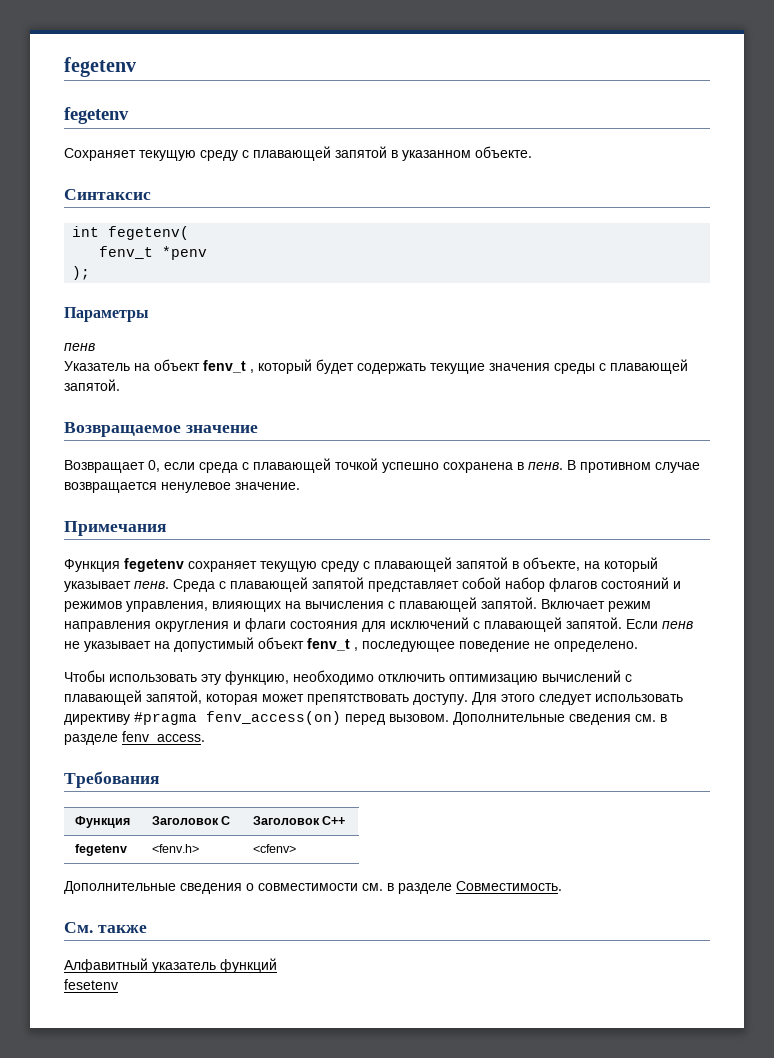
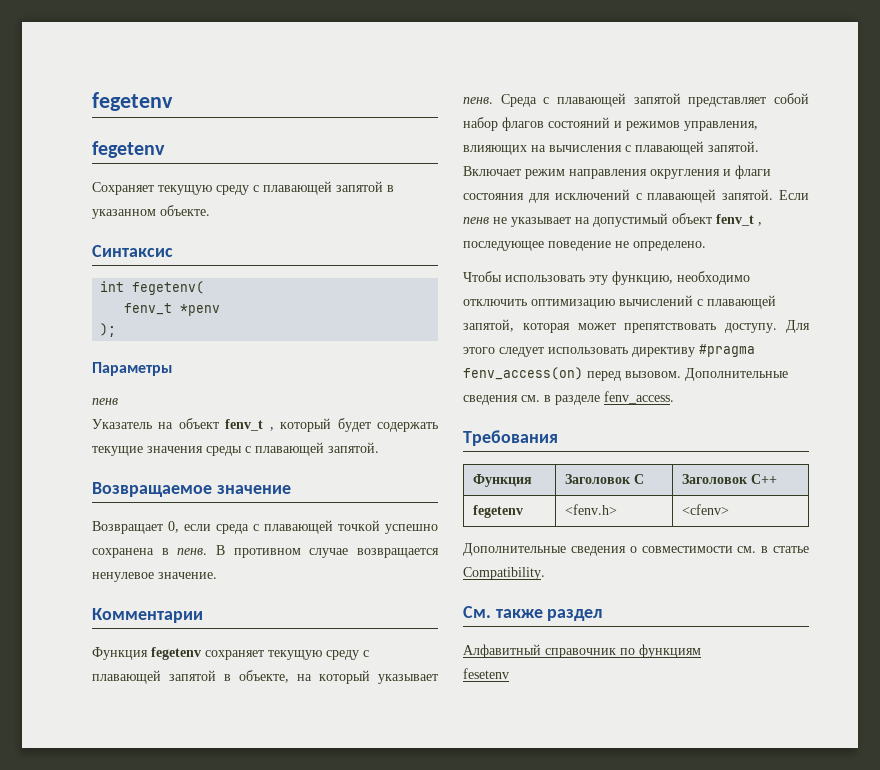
- Примечания
+ Комментарии
- Дополнительные сведения о совместимости см. в разделе Совместимость.
+ Дополнительные сведения о совместимости см. в статье Compatibility.
- См. также
+ См. также раздел
- Алфавитный указатель функций
+ Алфавитный справочник по функциям

